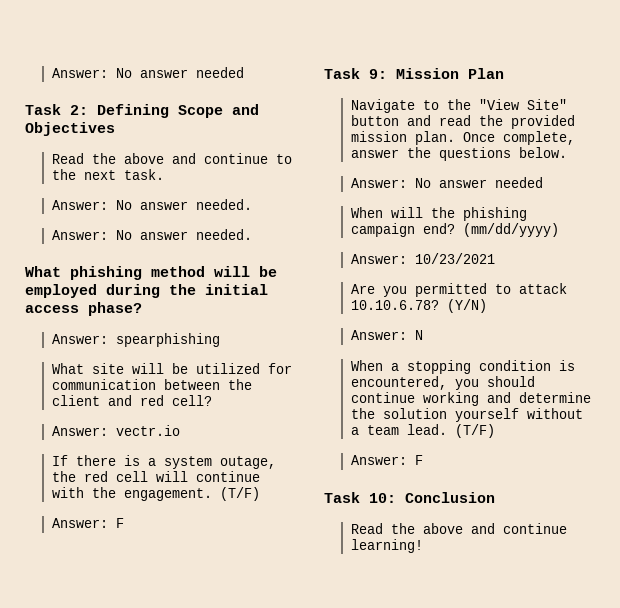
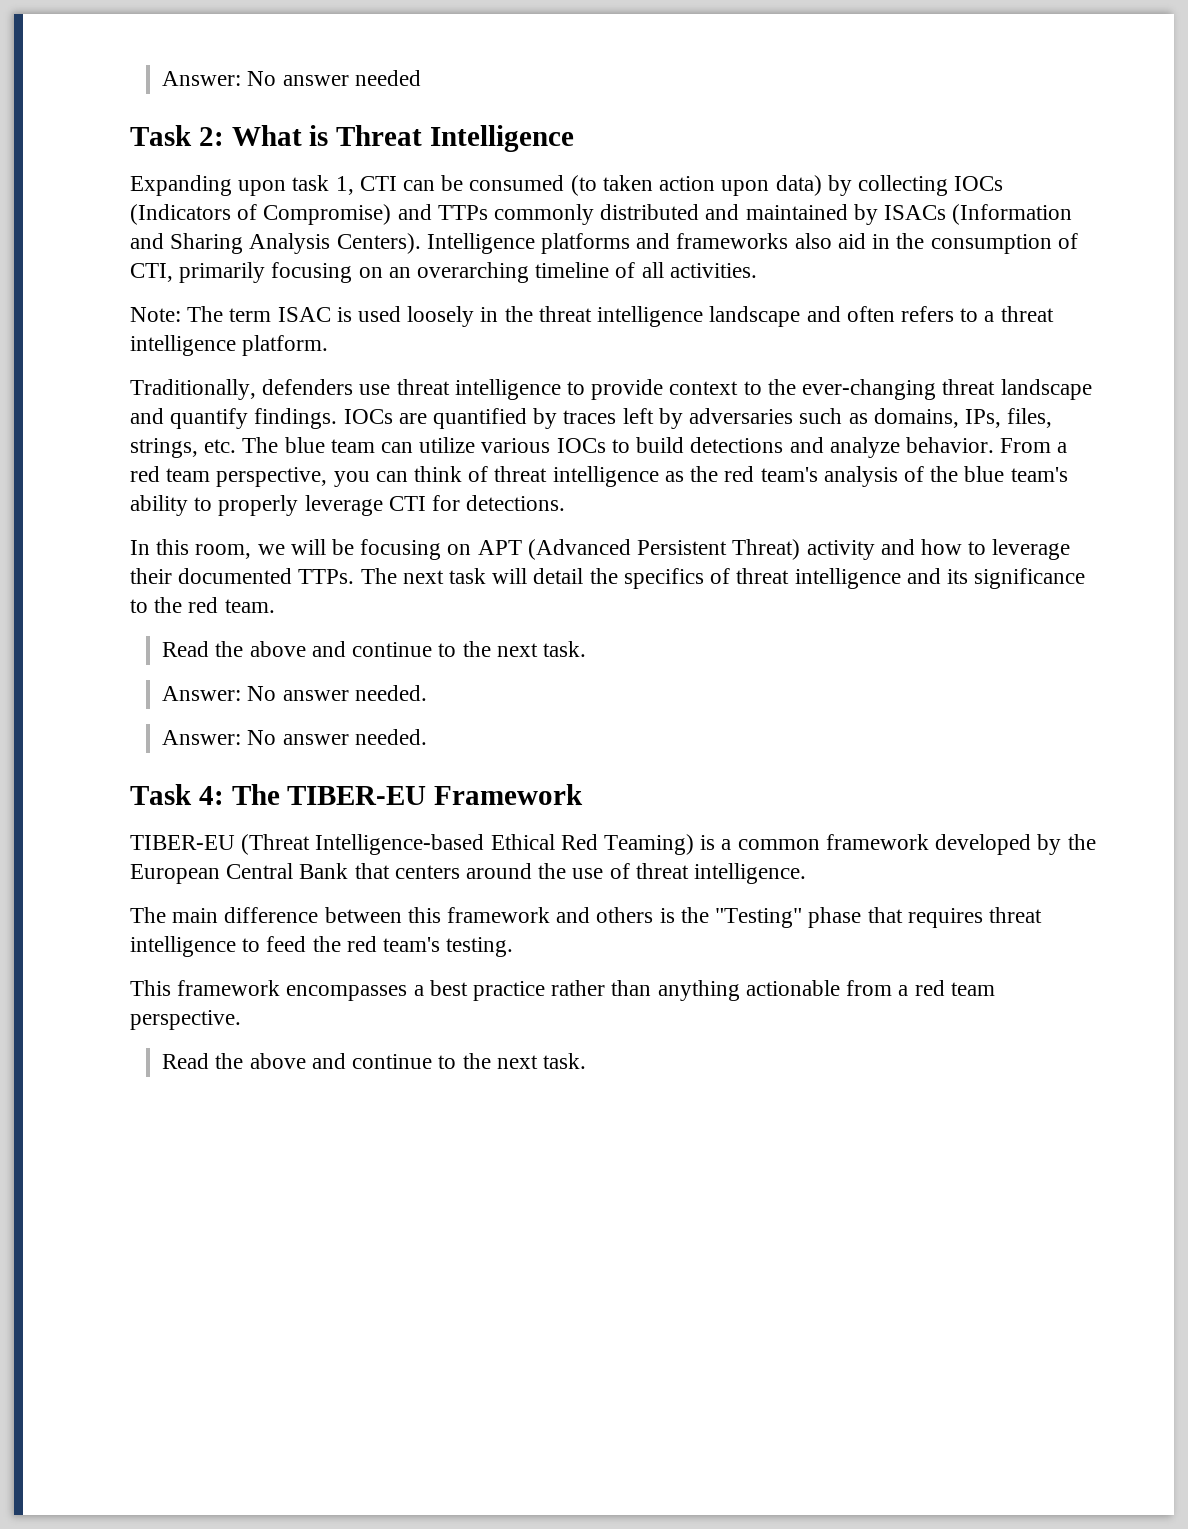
- Task 2: Defining Scope and Objectives
+ Task 2: What is Threat Intelligence
+ Expanding upon task 1, CTI can be consumed (to taken action upon data) by collecting IOCs (Indicators of Compromise) and TTPs commonly distributed and maintained by ISACs (Information and Sharing Analysis Centers). Intelligence platforms and frameworks also aid in the consumption of CTI, primarily focusing on an overarching timeline of all activities.
+ Note: The term ISAC is used loosely in the threat intelligence landscape and often refers to a threat intelligence platform.
+ Traditionally, defenders use threat intelligence to provide context to the ever-changing threat landscape and quantify findings. IOCs are quantified by traces left by adversaries such as domains, IPs, files, strings, etc. The blue team can utilize various IOCs to build detections and analyze behavior. From a red team perspective, you can think of threat intelligence as the red team's analysis of the blue team's ability to properly leverage CTI for detections.
+ In this room, we will be focusing on APT (Advanced Persistent Threat) activity and how to leverage their documented TTPs. The next task will detail the specifics of threat intelligence and its significance to the red team.
- What phishing method will be employed during the initial access phase?
- Answer: spearphishing
- What site will be utilized for communication between the client and red cell?
- Answer: vectr.io
- If there is a system outage, the red cell will continue with the engagement. (T/F)
- Answer: F
- Task 9: Mission Plan
- Navigate to the "View Site" button and read the provided mission plan. Once complete, answer the questions below.
- Answer: No answer needed
- When will the phishing campaign end? (mm/dd/yyyy)
- Answer: 10/23/2021
- Are you permitted to attack 10.10.6.78? (Y/N)
- Answer: N
- When a stopping condition is encountered, you should continue working and determine the solution yourself without a team lead. (T/F)
- Answer: F
- Task 10: Conclusion
- Read the above and continue learning!
+ Task 4: The TIBER-EU Framework
+ TIBER-EU (Threat Intelligence-based Ethical Red Teaming) is a common framework developed by the European Central Bank that centers around the use of threat intelligence.
+ The main difference between this framework and others is the "Testing" phase that requires threat intelligence to feed the red team's testing.
+ This framework encompasses a best practice rather than anything actionable from a red team perspective.
+ Read the above and continue to the next task.

